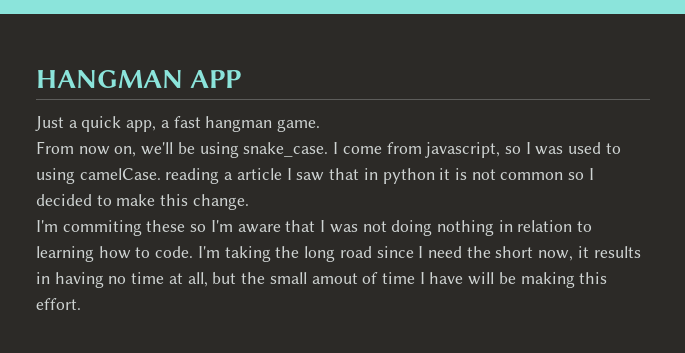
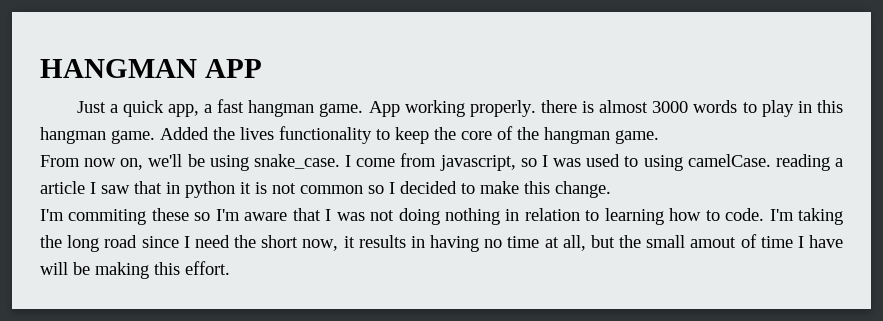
+ App working properly. there is almost 3000 words to play in this hangman game. Added the lives functionality to keep the core of the hangman game.

